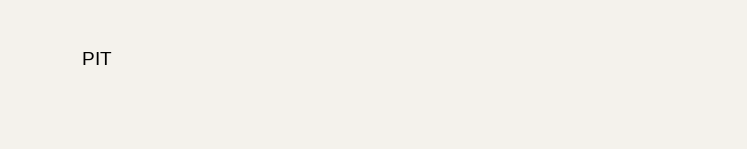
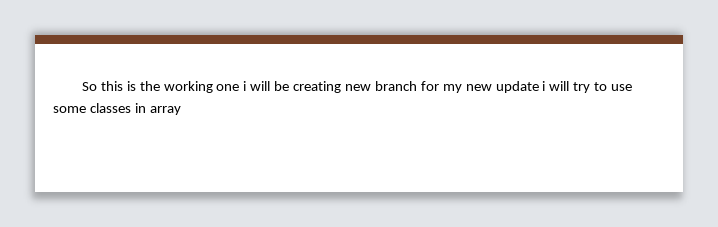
- PIT
+ So this is the working one i will be creating new branch for my new update i will try to use some classes in array

